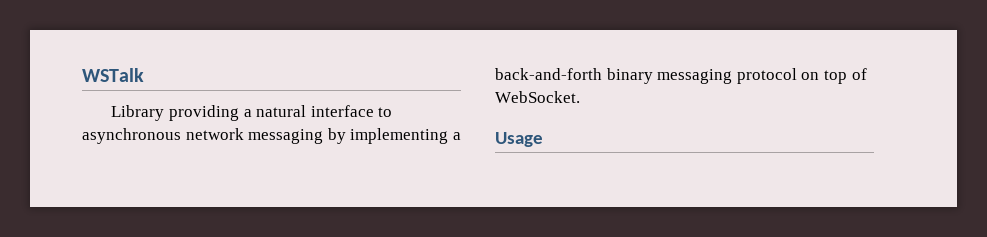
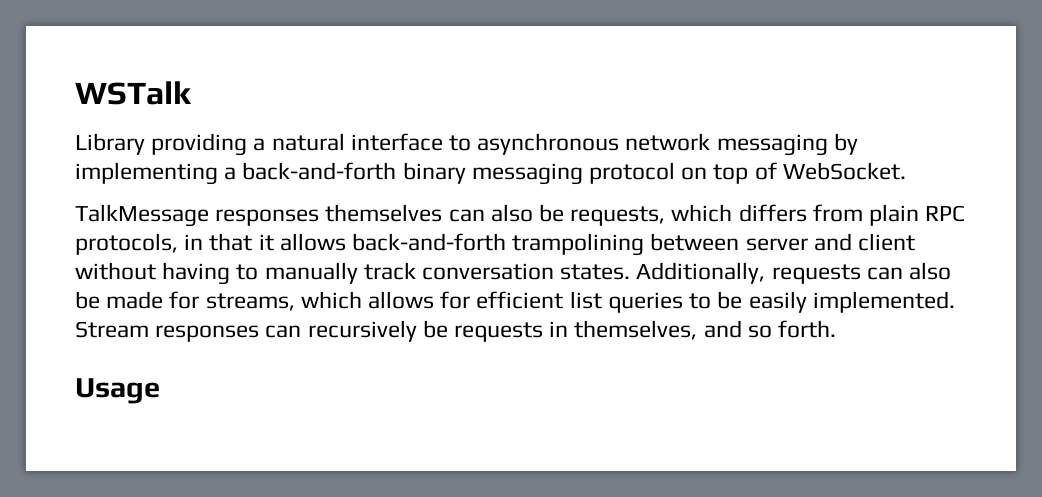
+ TalkMessage responses themselves can also be requests, which differs from plain RPC protocols, in that it allows back-and-forth trampolining between server and client without having to manually track conversation states. Additionally, requests can also be made for streams, which allows for efficient list queries to be easily implemented. Stream responses can recursively be requests in themselves, and so forth.

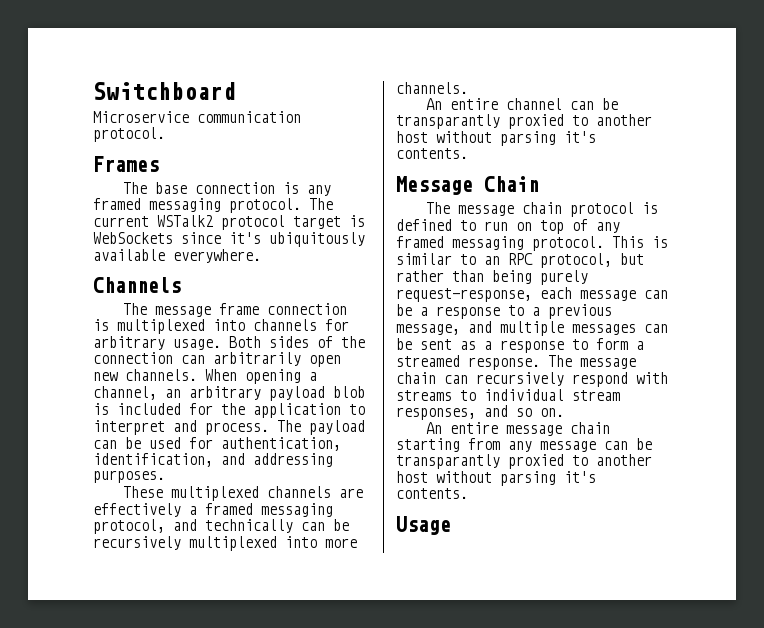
- WSTalk
- Library providing a natural interface to asynchronous network messaging by implementing a back-and-forth binary messaging protocol on top of WebSocket.
- TalkMessage responses themselves can also be requests, which differs from plain RPC protocols, in that it allows back-and-forth trampolining between server and client without having to manually track conversation states. Additionally, requests can also be made for streams, which allows for efficient list queries to be easily implemented. Stream responses can recursively be requests in themselves, and so forth.
+ Switchboard
+ Microservice communication protocol.
+ Frames
+ The base connection is any framed messaging protocol. The current WSTalk2 protocol target is WebSockets since it's ubiquitously available everywhere.
+ Channels
+ The message frame connection is multiplexed into channels for arbitrary usage. Both sides of the connection can arbitrarily open new channels. When opening a channel, an arbitrary payload blob is included for the application to interpret and process. The payload can be used for authentication, identification, and addressing purposes.
+ These multiplexed channels are effectively a framed messaging protocol, and technically can be recursively multiplexed into more channels.
+ An entire channel can be transparantly proxied to another host without parsing it's contents.
+ Message Chain
+ The message chain protocol is defined to run on top of any framed messaging protocol. This is similar to an RPC protocol, but rather than being purely request-response, each message can be a response to a previous message, and multiple messages can be sent as a response to form a streamed response. The message chain can recursively respond with streams to individual stream responses, and so on.
+ An entire message chain starting from any message can be transparantly proxied to another host without parsing it's contents.

